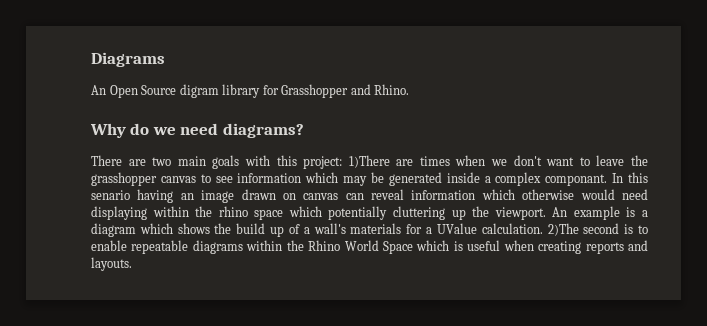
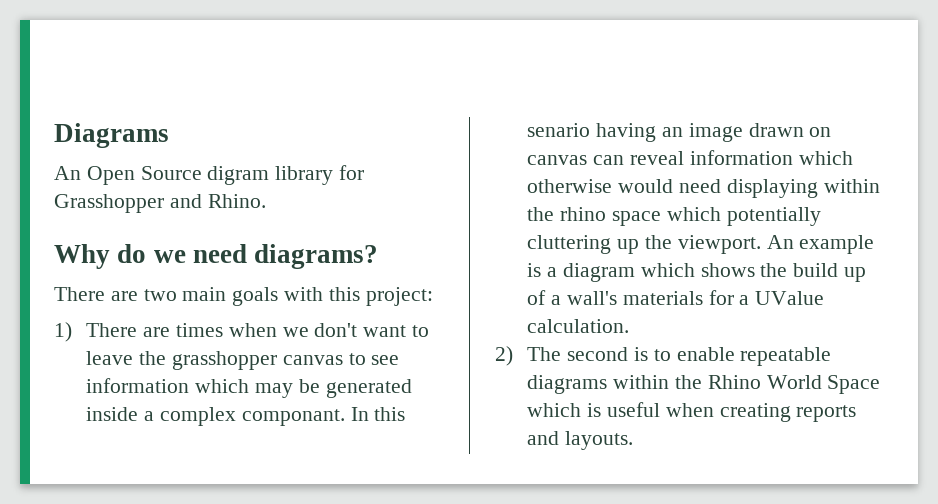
- There are two main goals with this project: 1)There are times when we don't want to leave the grasshopper canvas to see information which may be generated inside a complex componant.
+ There are two main goals with this project:
+ 1) There are times when we don't want to leave the grasshopper canvas to see information which may be generated inside a complex componant.
- An example is a diagram which shows the build up of a wall's materials for a UValue calculation. 2)The second is to enable repeatable diagrams within the Rhino World Space which is useful when creating reports and layouts.
+ An example is a diagram which shows the build up of a wall's materials for a UValue calculation.
+ 2) The second is to enable repeatable diagrams within the Rhino World Space which is useful when creating reports and layouts.

